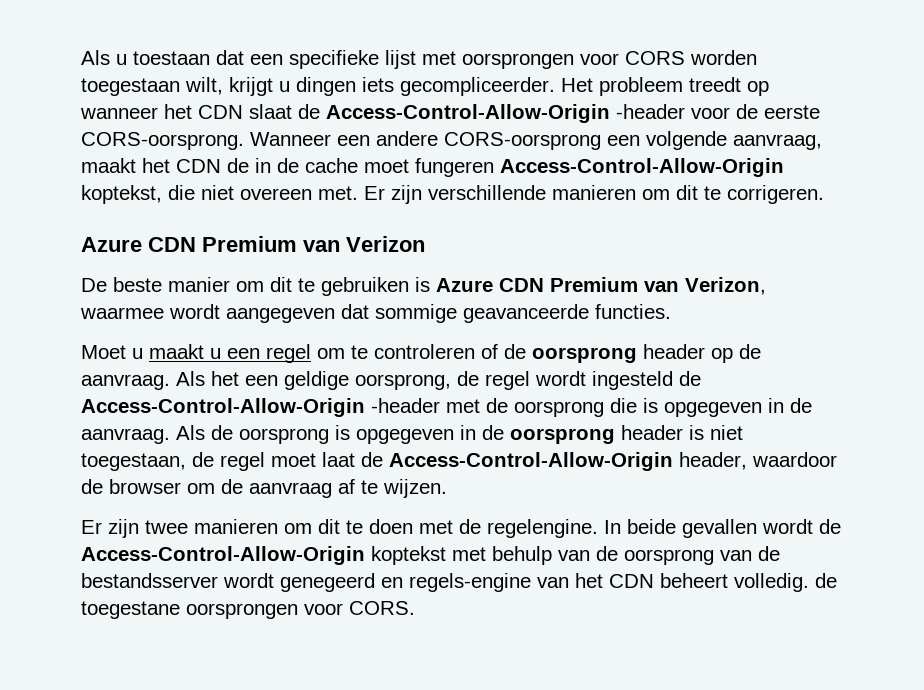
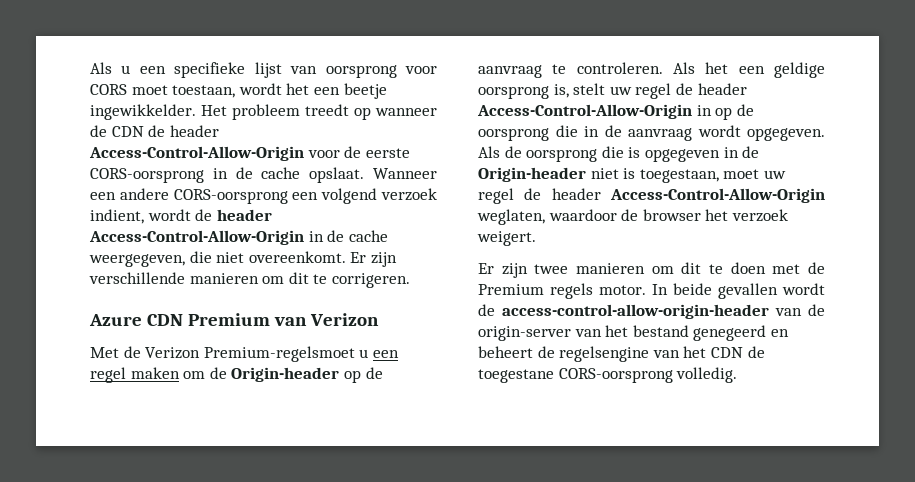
- Als u toestaan dat een specifieke lijst met oorsprongen voor CORS worden toegestaan wilt, krijgt u dingen iets gecompliceerder.
+ Als u een specifieke lijst van oorsprong voor CORS moet toestaan, wordt het een beetje ingewikkelder.
- Het probleem treedt op wanneer het CDN slaat de Access-Control-Allow-Origin -header voor de eerste CORS-oorsprong.
+ Het probleem treedt op wanneer de CDN de header Access-Control-Allow-Origin voor de eerste CORS-oorsprong in de cache opslaat.
- Wanneer een andere CORS-oorsprong een volgende aanvraag, maakt het CDN de in de cache moet fungeren Access-Control-Allow-Origin koptekst, die niet overeen met.
+ Wanneer een andere CORS-oorsprong een volgend verzoek indient, wordt de header Access-Control-Allow-Origin in de cache weergegeven, die niet overeenkomt.
- De beste manier om dit te gebruiken is Azure CDN Premium van Verizon, waarmee wordt aangegeven dat sommige geavanceerde functies.
- Moet u maakt u een regel om te controleren of de oorsprong header op de aanvraag. Als het een geldige oorsprong, de regel wordt ingesteld de Access-Control-Allow-Origin -header met de oorsprong die is opgegeven in de aanvraag. Als de oorsprong is opgegeven in de oorsprong header is niet toegestaan, de regel moet laat de Access-Control-Allow-Origin header, waardoor de browser om de aanvraag af te wijzen.
+ Met de Verizon Premium-regelsmoet u een regel maken om de Origin-header op de aanvraag te controleren. Als het een geldige oorsprong is, stelt uw regel de header Access-Control-Allow-Origin in op de oorsprong die in de aanvraag wordt opgegeven. Als de oorsprong die is opgegeven in de Origin-header niet is toegestaan, moet uw regel de header Access-Control-Allow-Origin weglaten, waardoor de browser het verzoek weigert.
- Er zijn twee manieren om dit te doen met de regelengine.
+ Er zijn twee manieren om dit te doen met de Premium regels motor.
- In beide gevallen wordt de Access-Control-Allow-Origin koptekst met behulp van de oorsprong van de bestandsserver wordt genegeerd en regels-engine van het CDN beheert volledig. de toegestane oorsprongen voor CORS.
+ In beide gevallen wordt de access-control-allow-origin-header van de origin-server van het bestand genegeerd en beheert de regelsengine van het CDN de toegestane CORS-oorsprong volledig.

